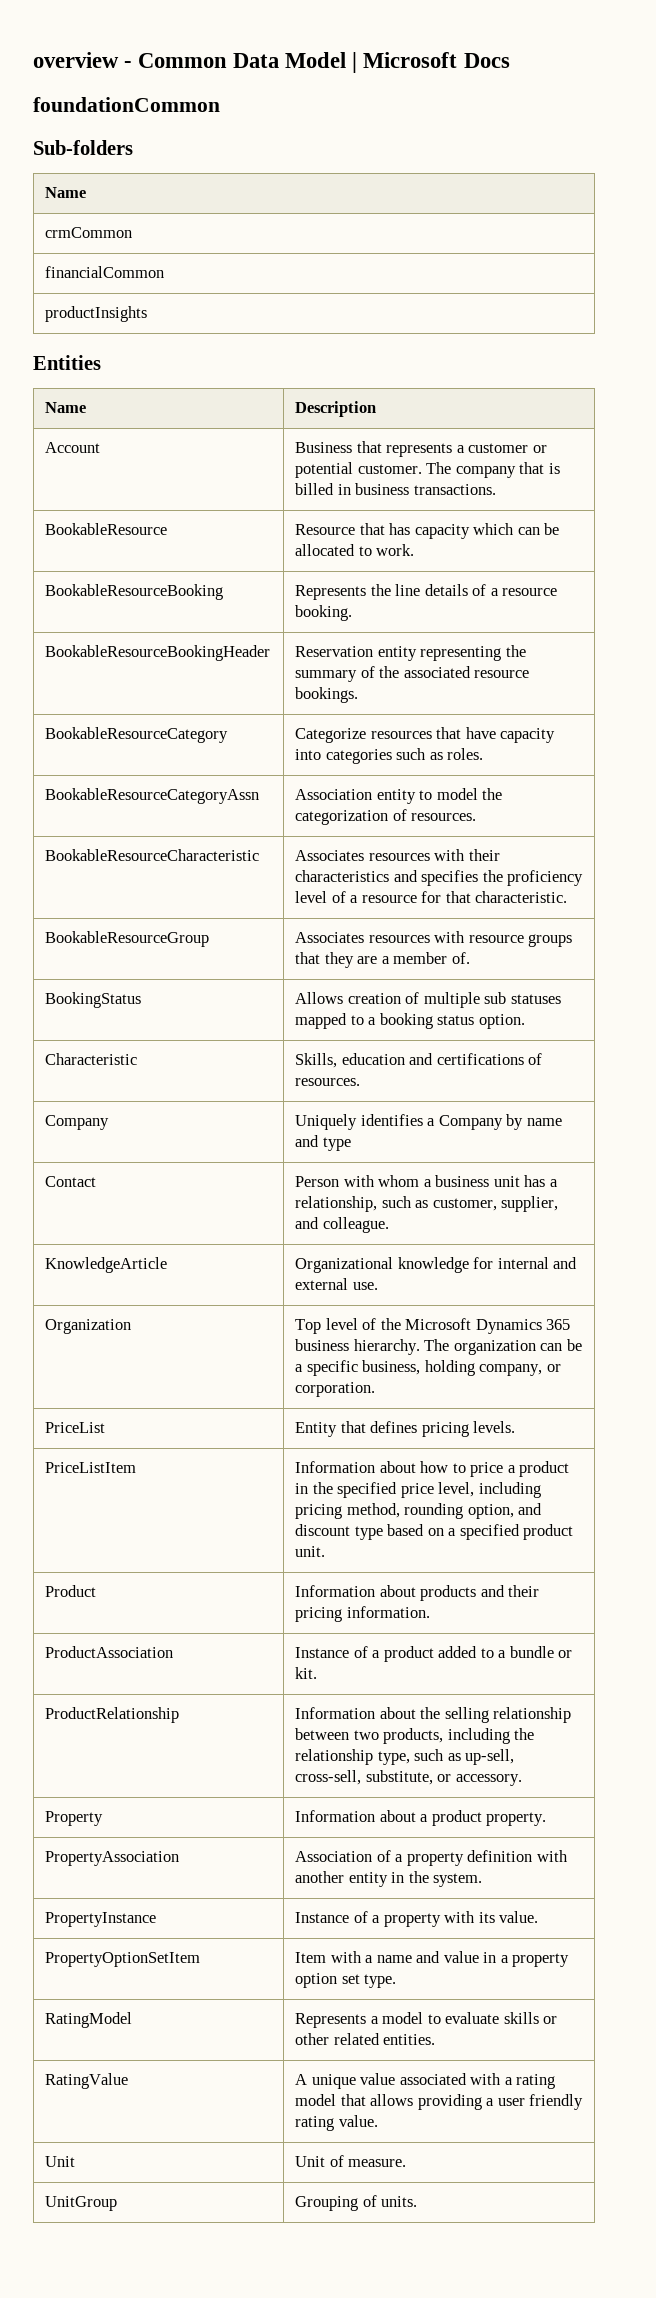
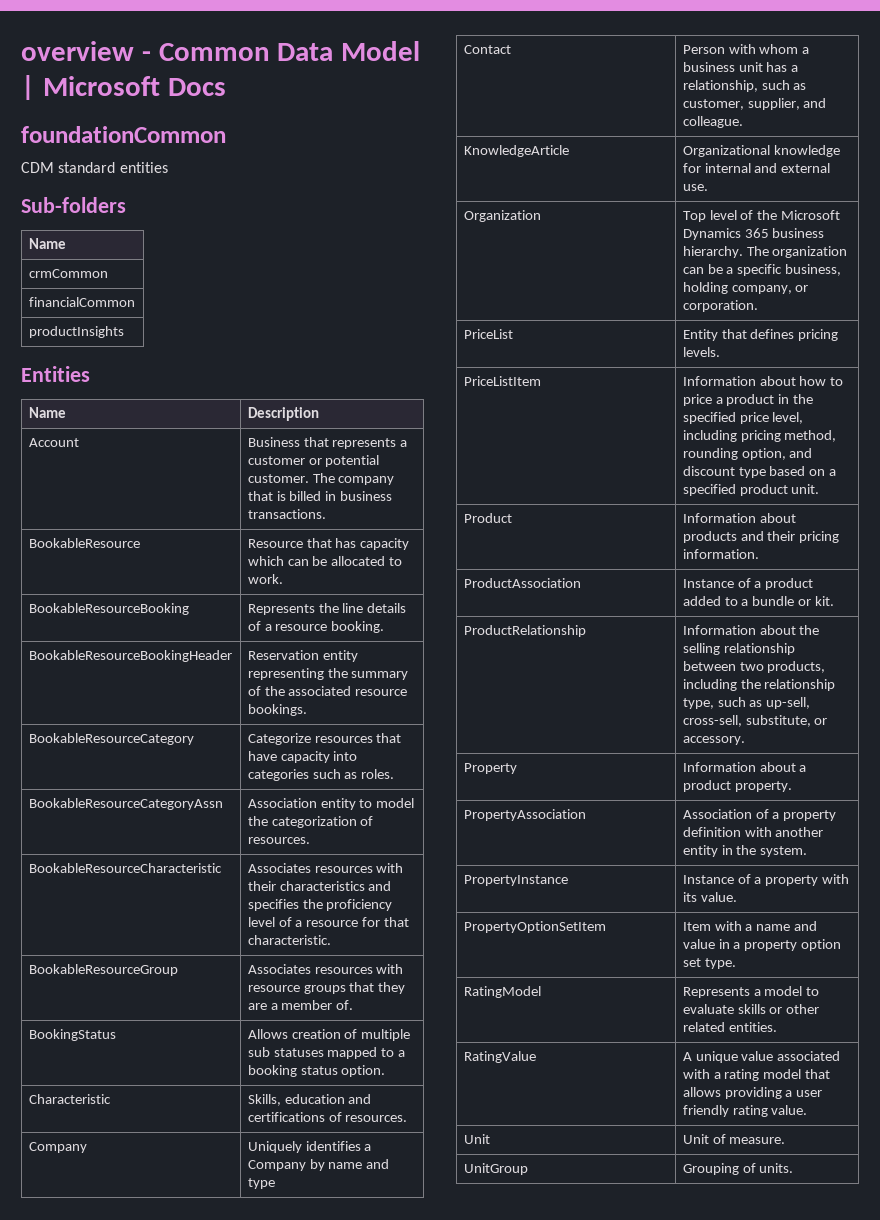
+ CDM standard entities

